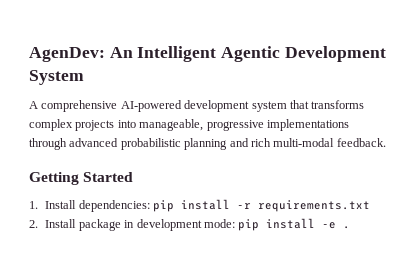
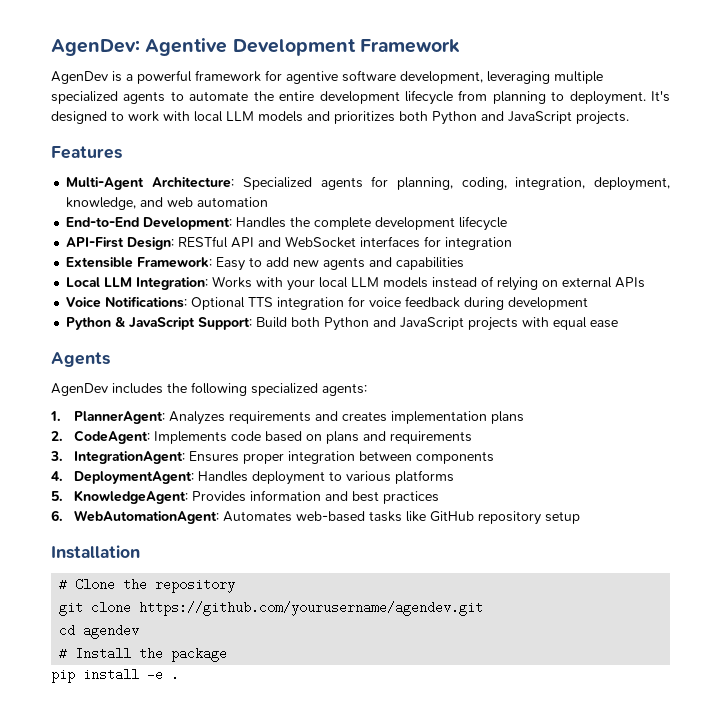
- AgenDev: An Intelligent Agentic Development System
- A comprehensive AI-powered development system that transforms complex projects into manageable, progressive implementations through advanced probabilistic planning and rich multi-modal feedback.
- Getting Started
- 1. Install dependencies: pip install -r requirements.txt
- 2. Install package in development mode: pip install -e .
+ AgenDev: Agentive Development Framework
+ AgenDev is a powerful framework for agentive software development, leveraging multiple specialized agents to automate the entire development lifecycle from planning to deployment. It's designed to work with local LLM models and prioritizes both Python and JavaScript projects.
+ Features
+ Multi-Agent Architecture: Specialized agents for planning, coding, integration, deployment, knowledge, and web automation
+ End-to-End Development: Handles the complete development lifecycle
+ API-First Design: RESTful API and WebSocket interfaces for integration
+ Extensible Framework: Easy to add new agents and capabilities
+ Local LLM Integration: Works with your local LLM models instead of relying on external APIs
+ Voice Notifications: Optional TTS integration for voice feedback during development
+ Python & JavaScript Support: Build both Python and JavaScript projects with equal ease
+ Agents
+ AgenDev includes the following specialized agents:
+ 1. PlannerAgent: Analyzes requirements and creates implementation plans
+ 2. CodeAgent: Implements code based on plans and requirements
+ 3. IntegrationAgent: Ensures proper integration between components
+ 4. DeploymentAgent: Handles deployment to various platforms
+ 5. KnowledgeAgent: Provides information and best practices
+ 6. WebAutomationAgent: Automates web-based tasks like GitHub repository setup
+ Installation
+ # Clone the repository
+ git clone https://github.com/yourusername/agendev.git
+ cd agendev
+ # Install the package
+ pip install -e .

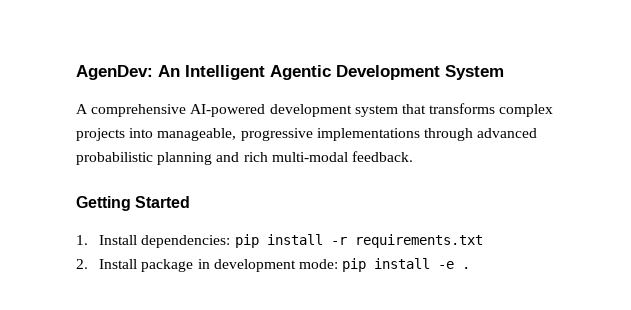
- AgenDev: Agentive Development Framework
- AgenDev is a powerful framework for agentive software development, leveraging multiple specialized agents to automate the entire development lifecycle from planning to deployment. It's designed to work with local LLM models and prioritizes both Python and JavaScript projects.
- Features
- Multi-Agent Architecture: Specialized agents for planning, coding, integration, deployment, knowledge, and web automation
- End-to-End Development: Handles the complete development lifecycle
- API-First Design: RESTful API and WebSocket interfaces for integration
- Extensible Framework: Easy to add new agents and capabilities
- Local LLM Integration: Works with your local LLM models instead of relying on external APIs
- Voice Notifications: Optional TTS integration for voice feedback during development
- Python & JavaScript Support: Build both Python and JavaScript projects with equal ease
- Agents
- AgenDev includes the following specialized agents:
- 1. PlannerAgent: Analyzes requirements and creates implementation plans
- 2. CodeAgent: Implements code based on plans and requirements
- 3. IntegrationAgent: Ensures proper integration between components
- 4. DeploymentAgent: Handles deployment to various platforms
- 5. KnowledgeAgent: Provides information and best practices
- 6. WebAutomationAgent: Automates web-based tasks like GitHub repository setup
- Installation
- # Clone the repository
- git clone https://github.com/yourusername/agendev.git
- cd agendev
- # Install the package
- pip install -e .
+ AgenDev: An Intelligent Agentic Development System
+ A comprehensive AI-powered development system that transforms complex projects into manageable, progressive implementations through advanced probabilistic planning and rich multi-modal feedback.
+ Getting Started
+ 1. Install dependencies: pip install -r requirements.txt
+ 2. Install package in development mode: pip install -e .

